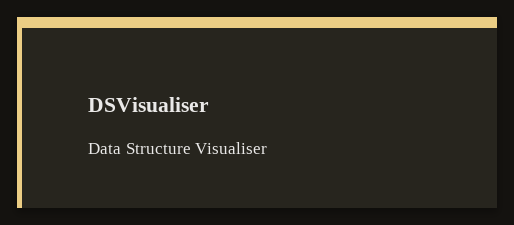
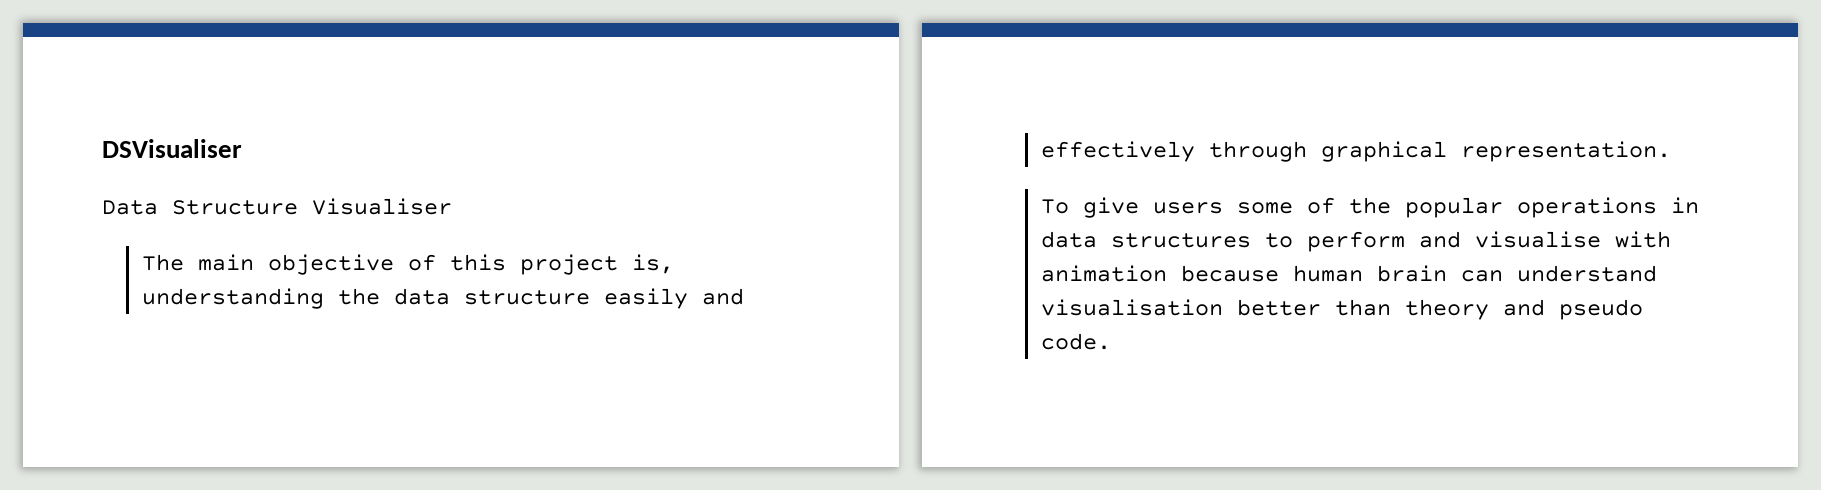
+ The main objective of this project is, understanding the data structure easily and effectively through graphical representation.
+ To give users some of the popular operations in data structures to perform and visualise with animation because human brain can understand visualisation better than theory and pseudo code.

